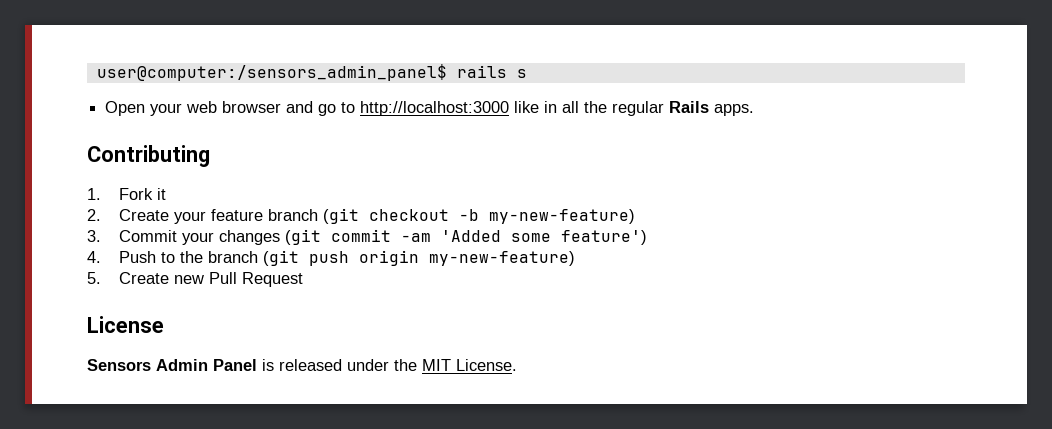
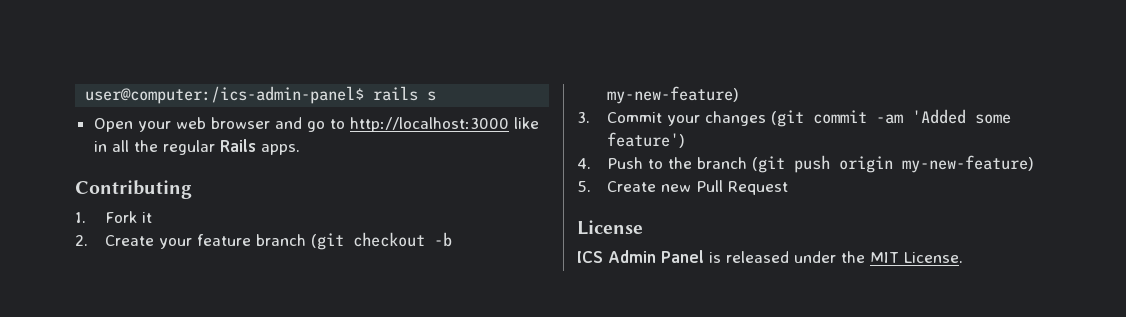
- user@computer:/sensors_admin_panel$ rails s
+ user@computer:/ics-admin-panel$ rails s
- Sensors Admin Panel is released under the MIT License.
+ ICS Admin Panel is released under the MIT License.

